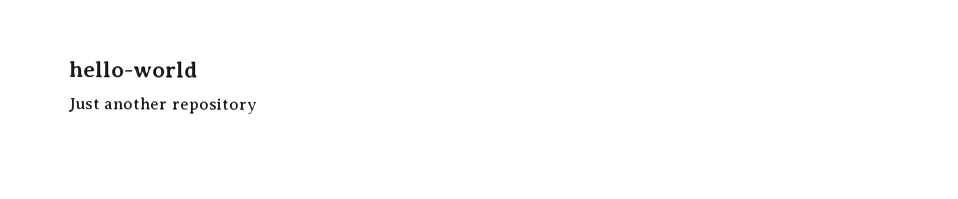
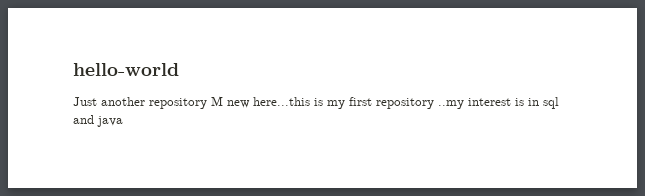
- Just another repository
+ Just another repository M new here...this is my first repository ..my interest is in sql and java

